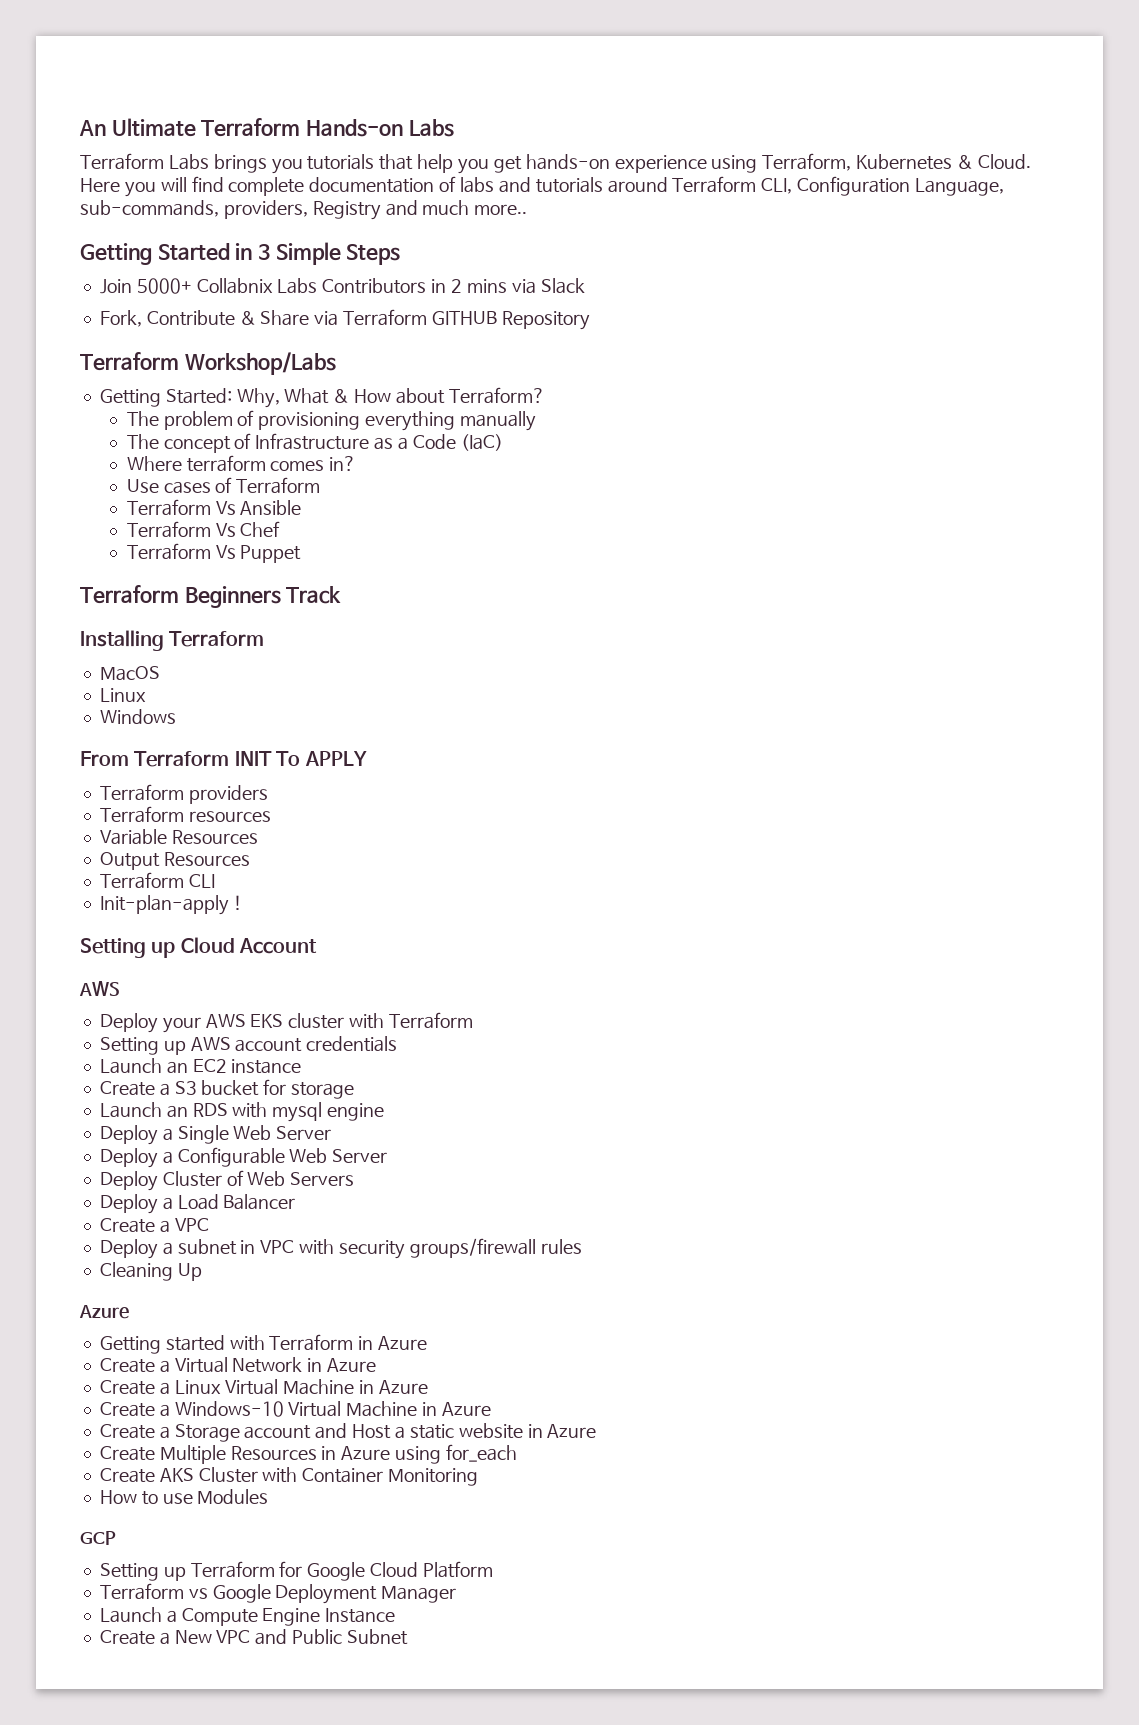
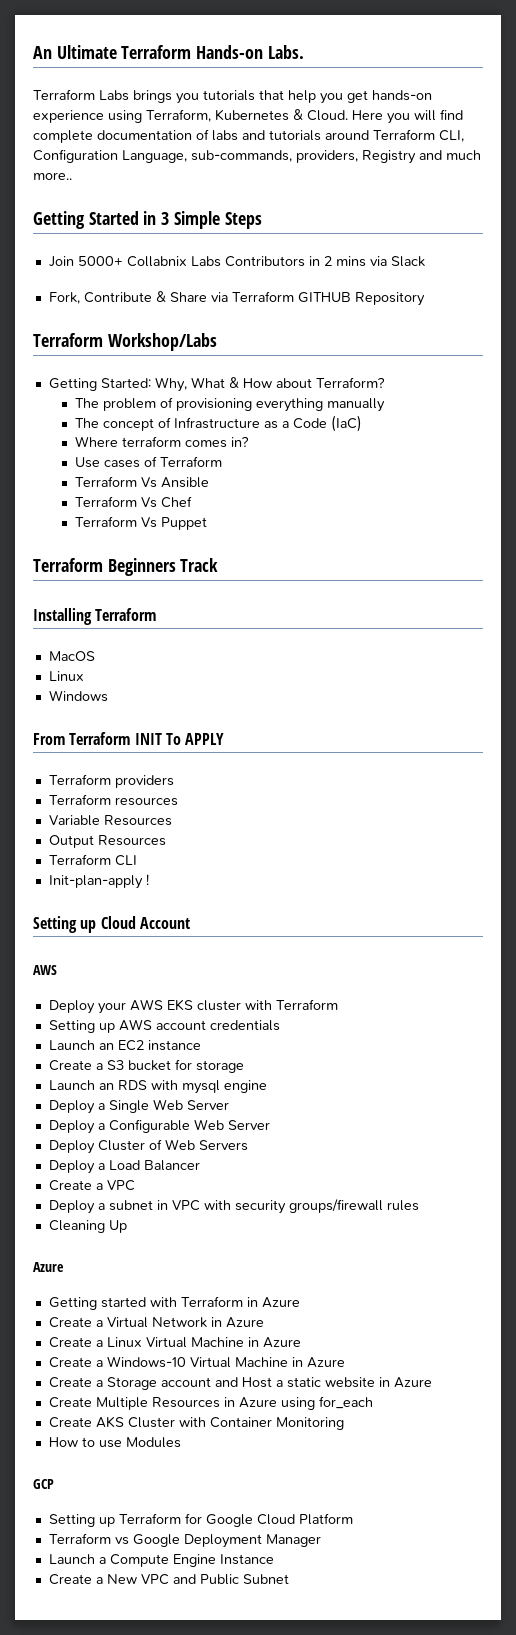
- An Ultimate Terraform Hands-on Labs
+ An Ultimate Terraform Hands-on Labs.

